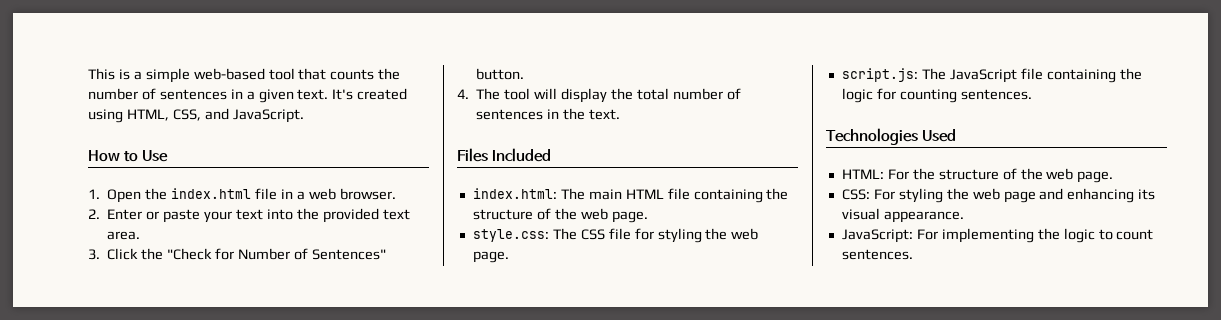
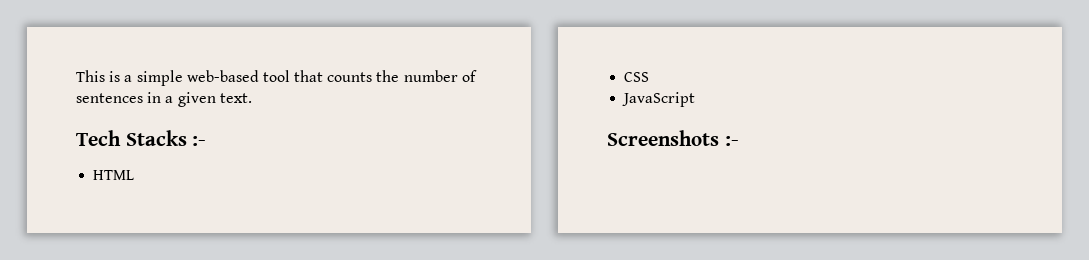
- This is a simple web-based tool that counts the number of sentences in a given text. It's created using HTML, CSS, and JavaScript.
- How to Use
- 1. Open the index.html file in a web browser.
- 2. Enter or paste your text into the provided text area.
- 3. Click the "Check for Number of Sentences" button.
- 4. The tool will display the total number of sentences in the text.
- Files Included
- index.html: The main HTML file containing the structure of the web page.
- style.css: The CSS file for styling the web page.
- script.js: The JavaScript file containing the logic for counting sentences.
- Technologies Used
- HTML: For the structure of the web page.
- CSS: For styling the web page and enhancing its visual appearance.
- JavaScript: For implementing the logic to count sentences.
+ This is a simple web-based tool that counts the number of sentences in a given text.
+ Tech Stacks :-
+ HTML
+ CSS
+ JavaScript
+ Screenshots :-

